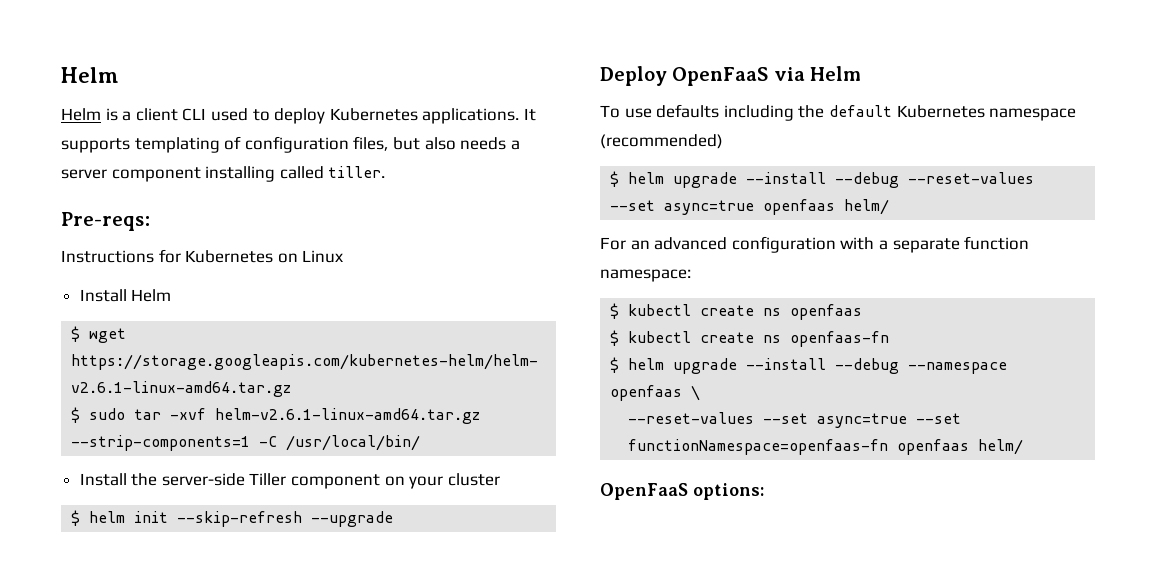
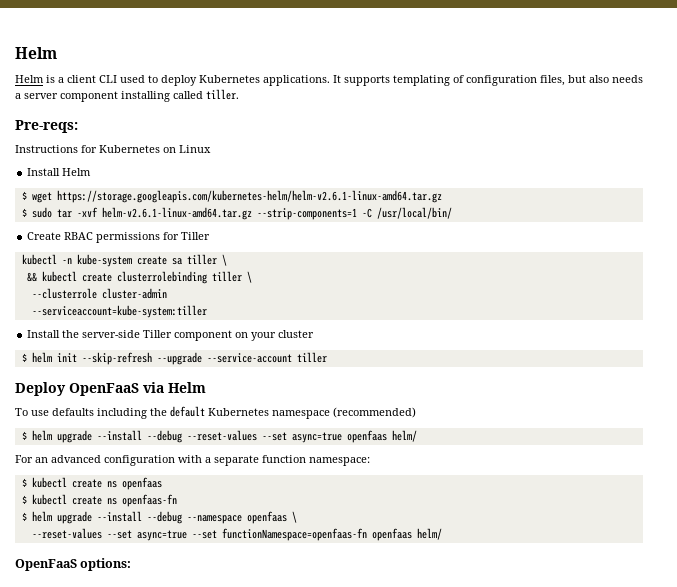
+ Create RBAC permissions for Tiller
+ kubectl -n kube-system create sa tiller \
+ && kubectl create clusterrolebinding tiller \
+ --clusterrole cluster-admin
+ --serviceaccount=kube-system:tiller
- $ helm init --skip-refresh --upgrade
+ $ helm init --skip-refresh --upgrade --service-account tiller

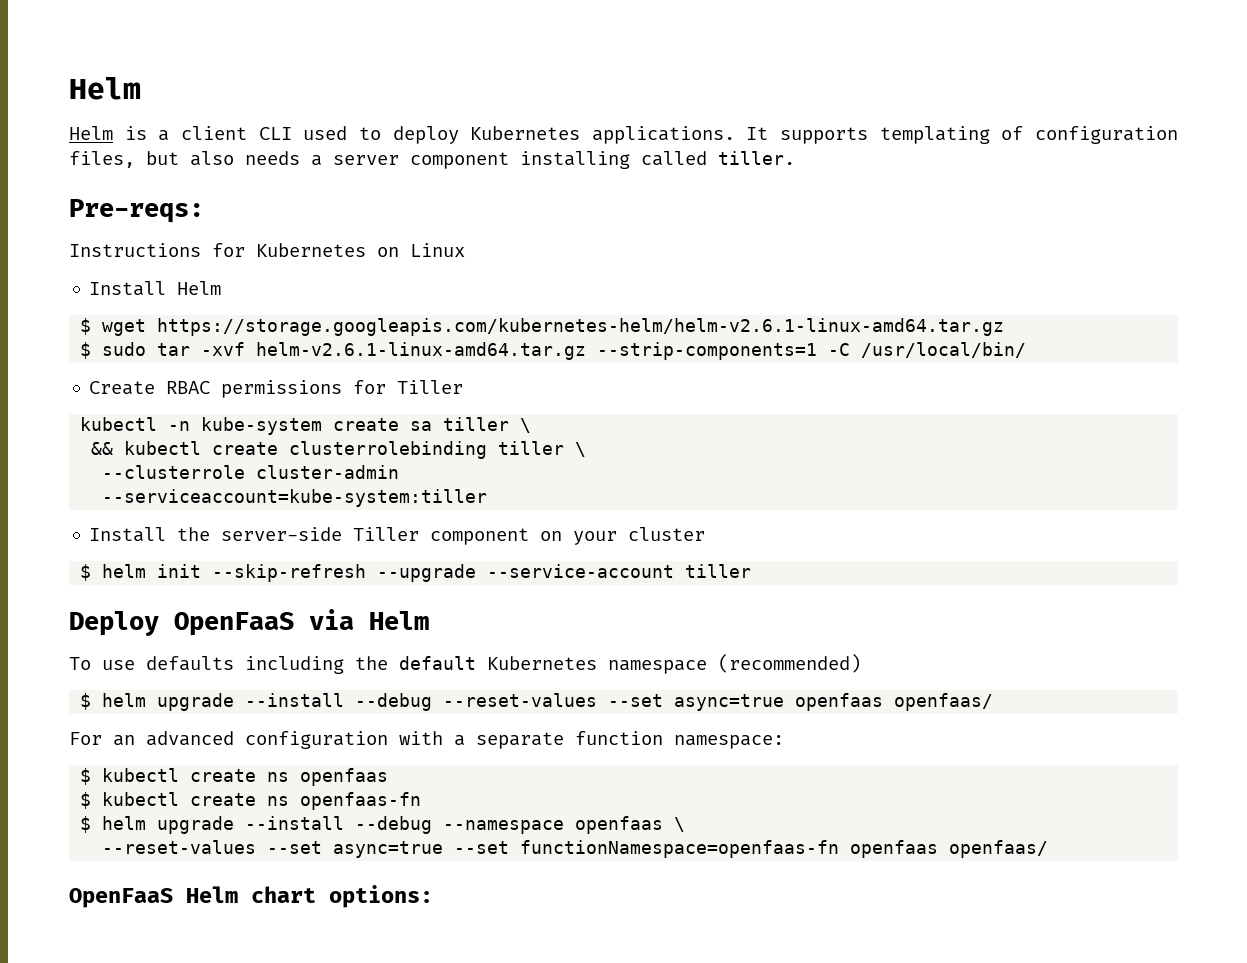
- $ helm upgrade --install --debug --reset-values --set async=true openfaas helm/
+ $ helm upgrade --install --debug --reset-values --set async=true openfaas openfaas/
- --reset-values --set async=true --set functionNamespace=openfaas-fn openfaas helm/
- OpenFaaS options:
+ --reset-values --set async=true --set functionNamespace=openfaas-fn openfaas openfaas/
+ OpenFaaS Helm chart options:

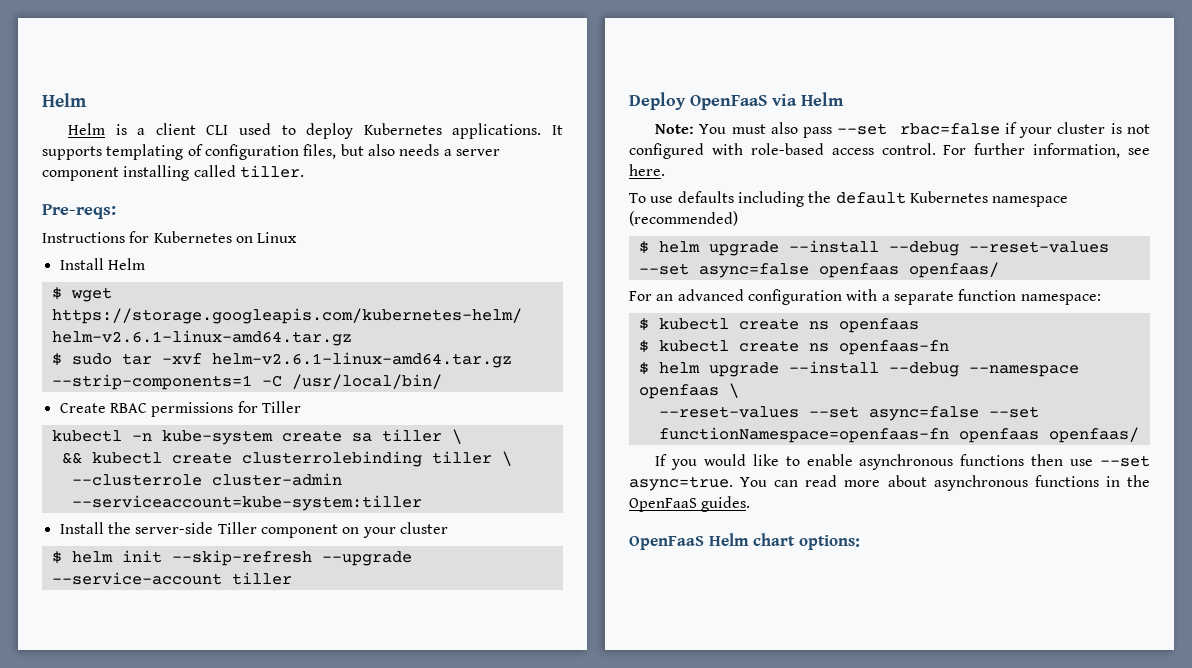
+ Note: You must also pass --set rbac=false if your cluster is not configured with role-based access control. For further information, see here.
- $ helm upgrade --install --debug --reset-values --set async=true openfaas openfaas/
+ $ helm upgrade --install --debug --reset-values --set async=false openfaas openfaas/
- --reset-values --set async=true --set functionNamespace=openfaas-fn openfaas openfaas/
+ --reset-values --set async=false --set functionNamespace=openfaas-fn openfaas openfaas/
+ If you would like to enable asynchronous functions then use --set async=true. You can read more about asynchronous functions in the OpenFaaS guides.

